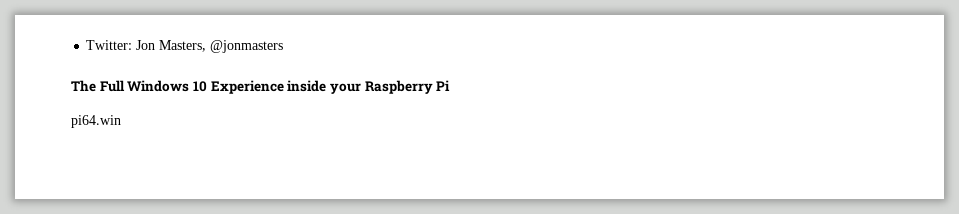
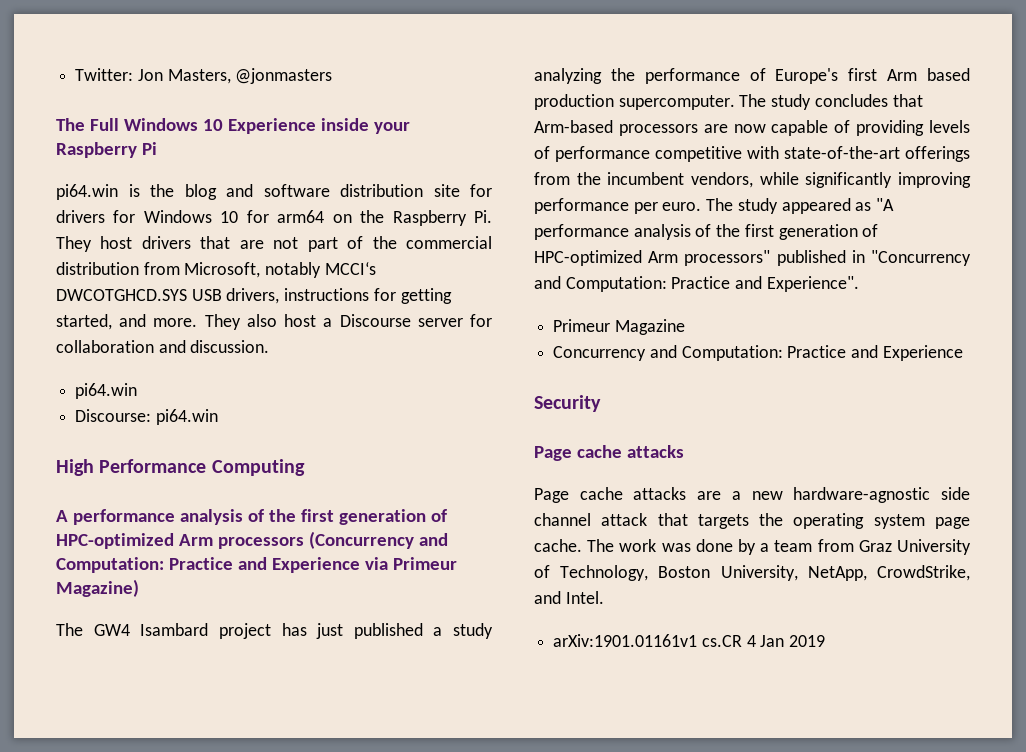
+ pi64.win is the blog and software distribution site for drivers for Windows 10 for arm64 on the Raspberry Pi. They host drivers that are not part of the commercial distribution from Microsoft, notably MCCI‘s DWCOTGHCD.SYS USB drivers, instructions for getting started, and more. They also host a Discourse server for collaboration and discussion.
  pi64.win
+ Discourse: pi64.win
+ High Performance Computing
+ A performance analysis of the first generation of HPC-optimized Arm processors (Concurrency and Computation: Practice and Experience via Primeur Magazine)
+ The GW4 Isambard project has just published a study analyzing the performance of Europe's first Arm based production supercomputer. The study concludes that Arm-based processors are now capable of providing levels of performance competitive with state-of-the-art offerings from the incumbent vendors, while significantly improving performance per euro. The study appeared as "A performance analysis of the first generation of HPC-optimized Arm processors" published in "Concurrency and Computation: Practice and Experience".
+ Primeur Magazine
+ Concurrency and Computation: Practice and Experience
+ Security
+ Page cache attacks
+ Page cache attacks are a new hardware-agnostic side channel attack that targets the operating system page cache. The work was done by a team from Graz University of Technology, Boston University, NetApp, CrowdStrike, and Intel.
+ arXiv:1901.01161v1 cs.CR 4 Jan 2019

